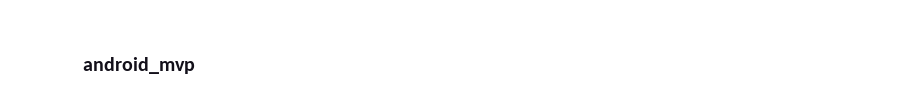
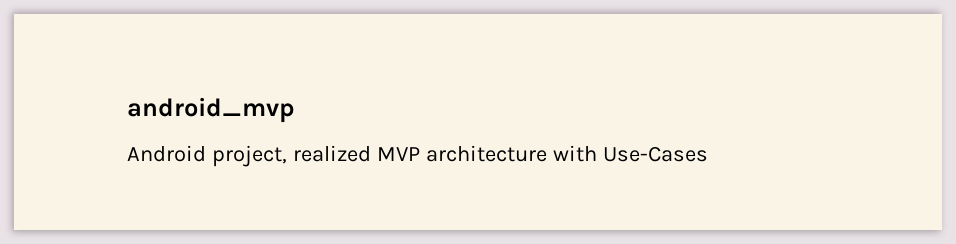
+ Android project, realized MVP architecture with Use-Cases

